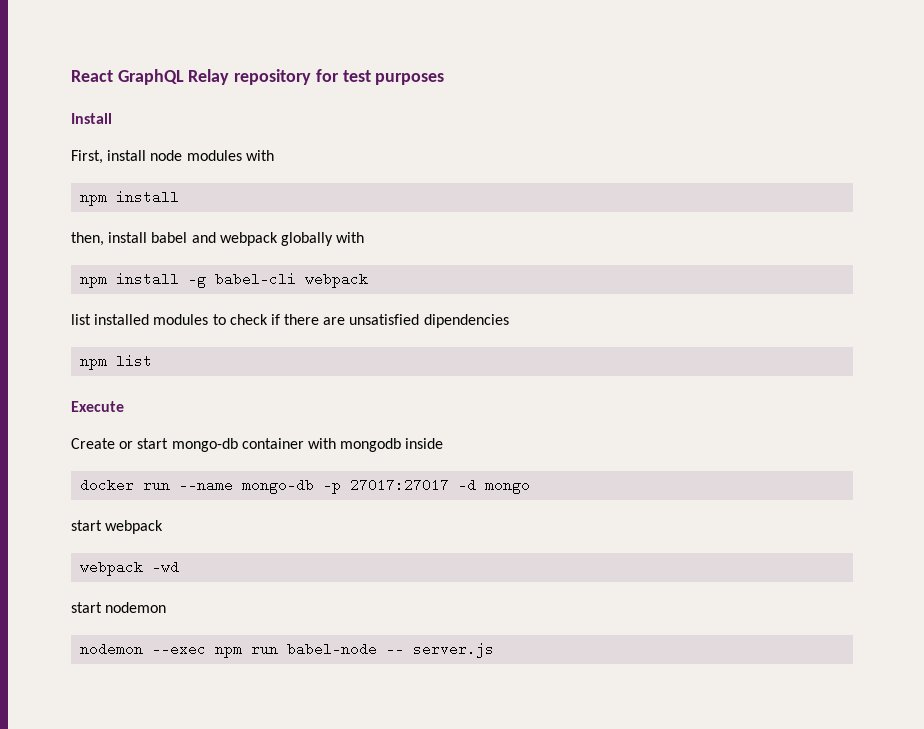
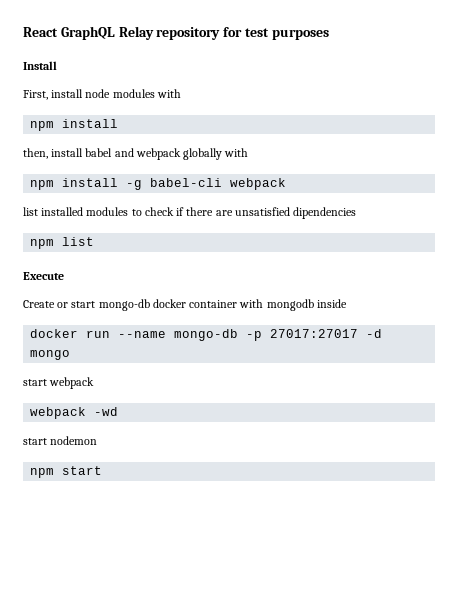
- Create or start mongo-db container with mongodb inside
+ Create or start mongo-db docker container with mongodb inside
- nodemon --exec npm run babel-node -- server.js
+ npm start

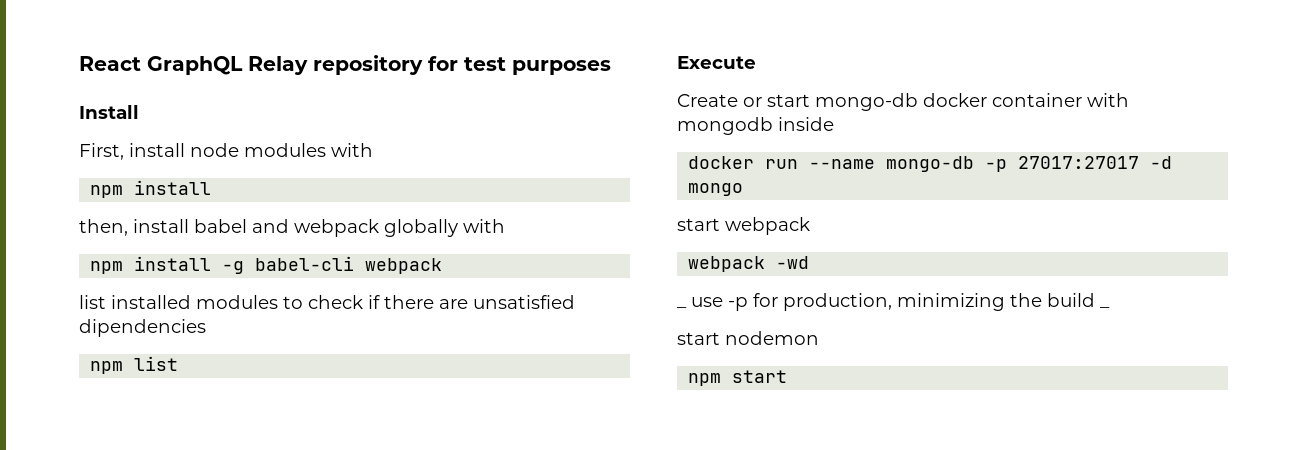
+ _ use -p for production, minimizing the build _

